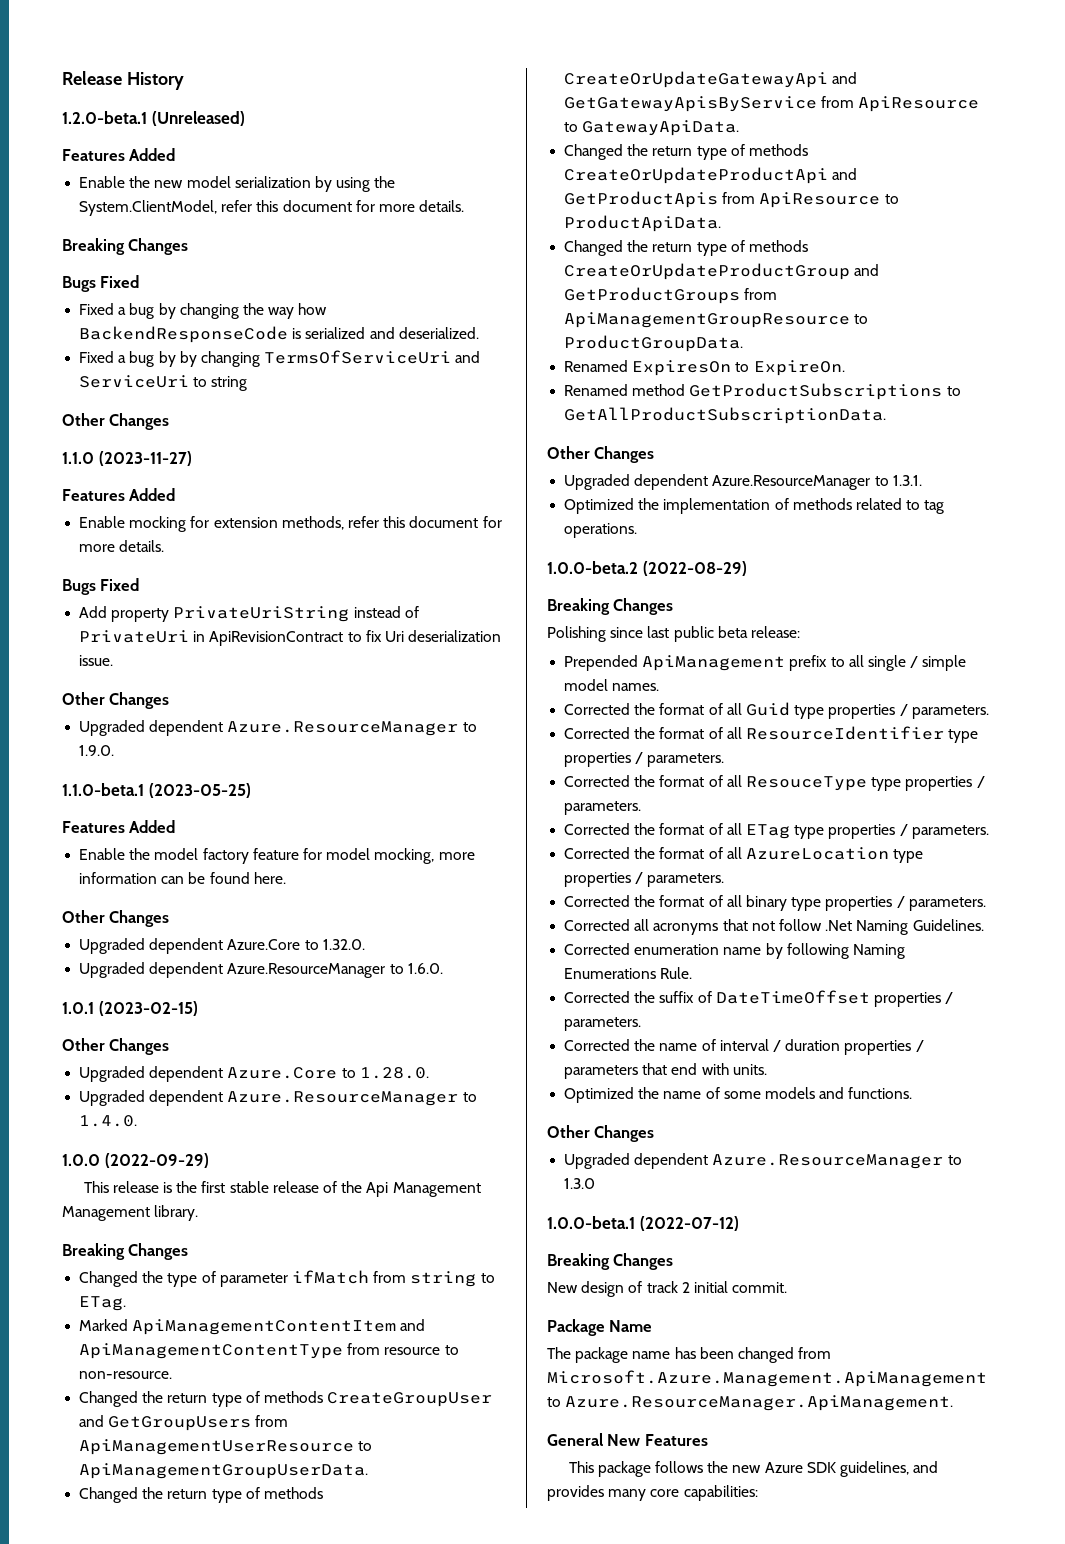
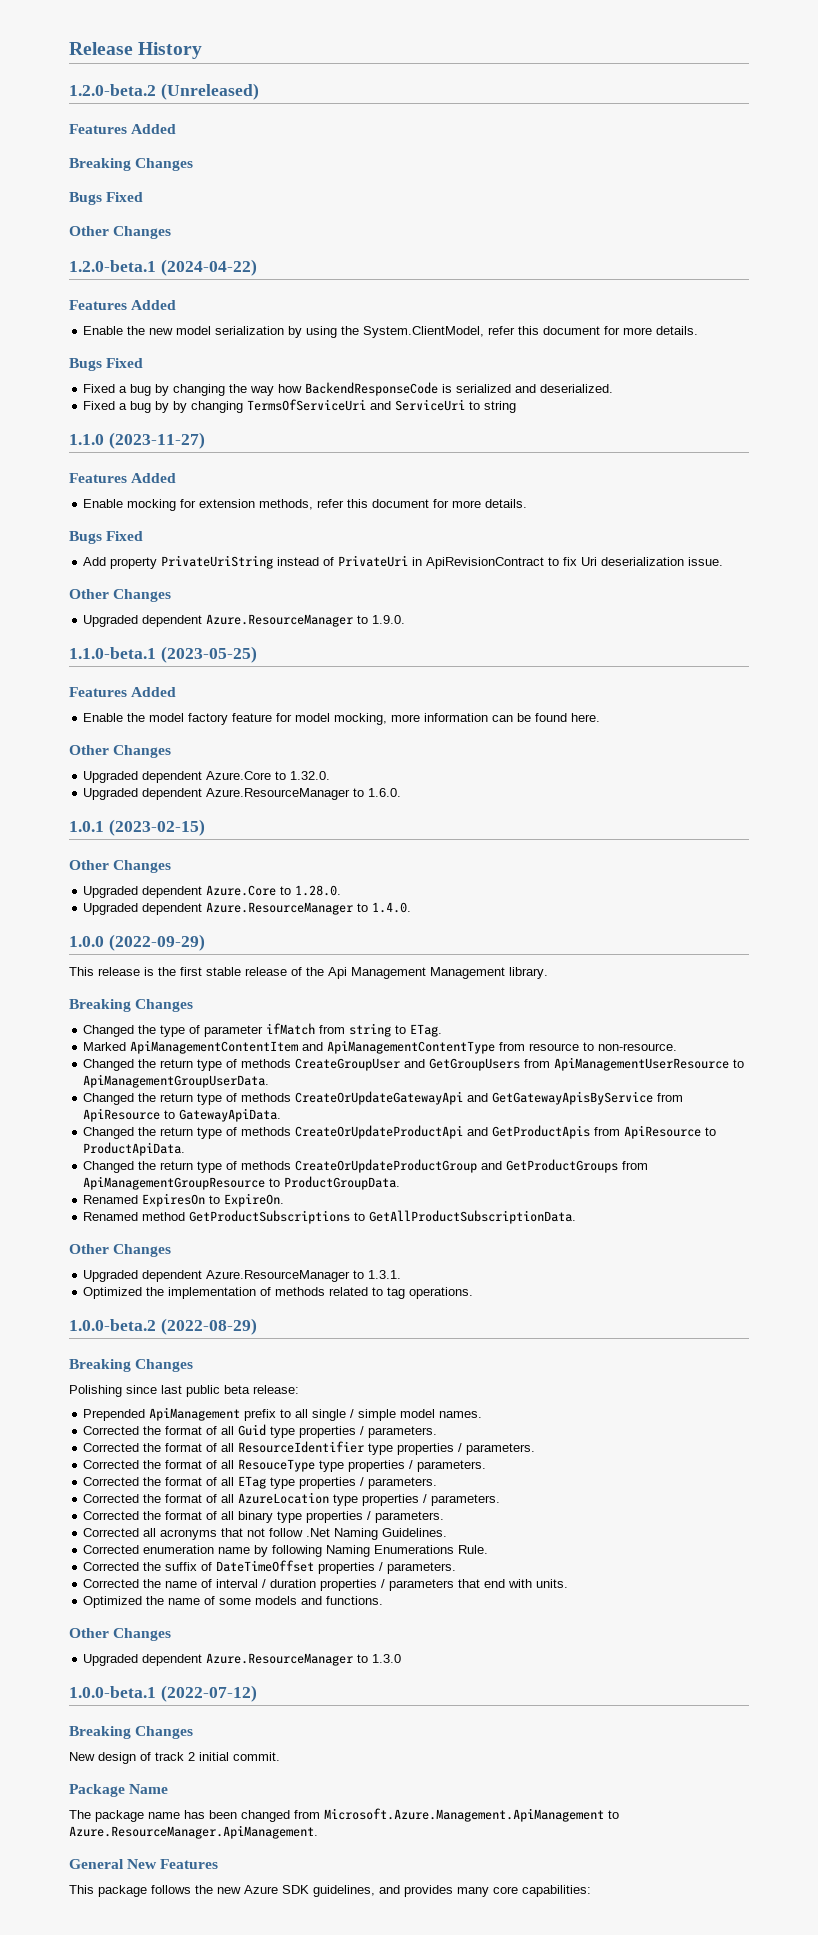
+ 1.2.0-beta.2 (Unreleased)
+ Features Added
+ Breaking Changes
+ Bugs Fixed
+ Other Changes
- 1.2.0-beta.1 (Unreleased)
+ 1.2.0-beta.1 (2024-04-22)
  Enable the new model serialization by using the System.ClientModel, refer this document for more details.
- Breaking Changes
  Fixed a bug by by changing TermsOfServiceUri and ServiceUri to string
- Other Changes

